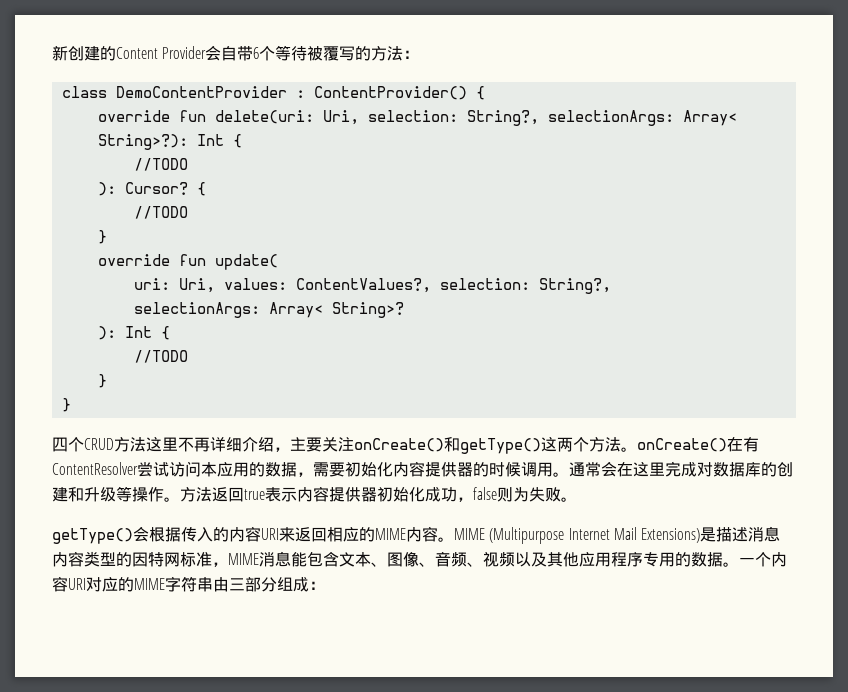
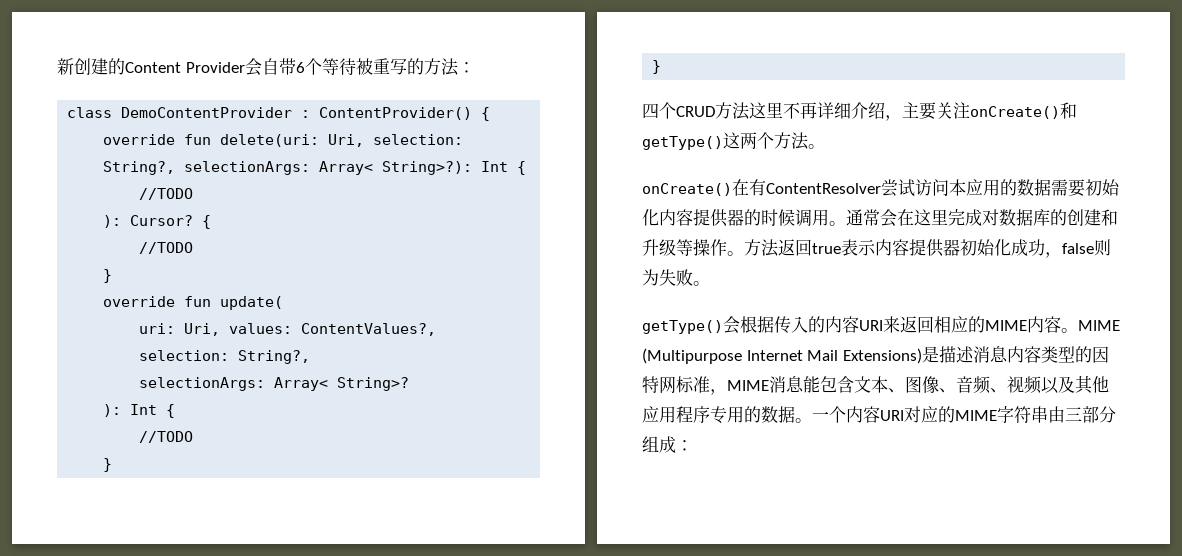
- 新创建的Content Provider会自带6个等待被覆写的方法：
+ 新创建的Content Provider会自带6个等待被重写的方法：
- 四个CRUD方法这里不再详细介绍，主要关注onCreate()和getType()这两个方法。onCreate()在有ContentResolver尝试访问本应用的数据，需要初始化内容提供器的时候调用。
+ 四个CRUD方法这里不再详细介绍，主要关注onCreate()和getType()这两个方法。
+ onCreate()在有ContentResolver尝试访问本应用的数据需要初始化内容提供器的时候调用。

